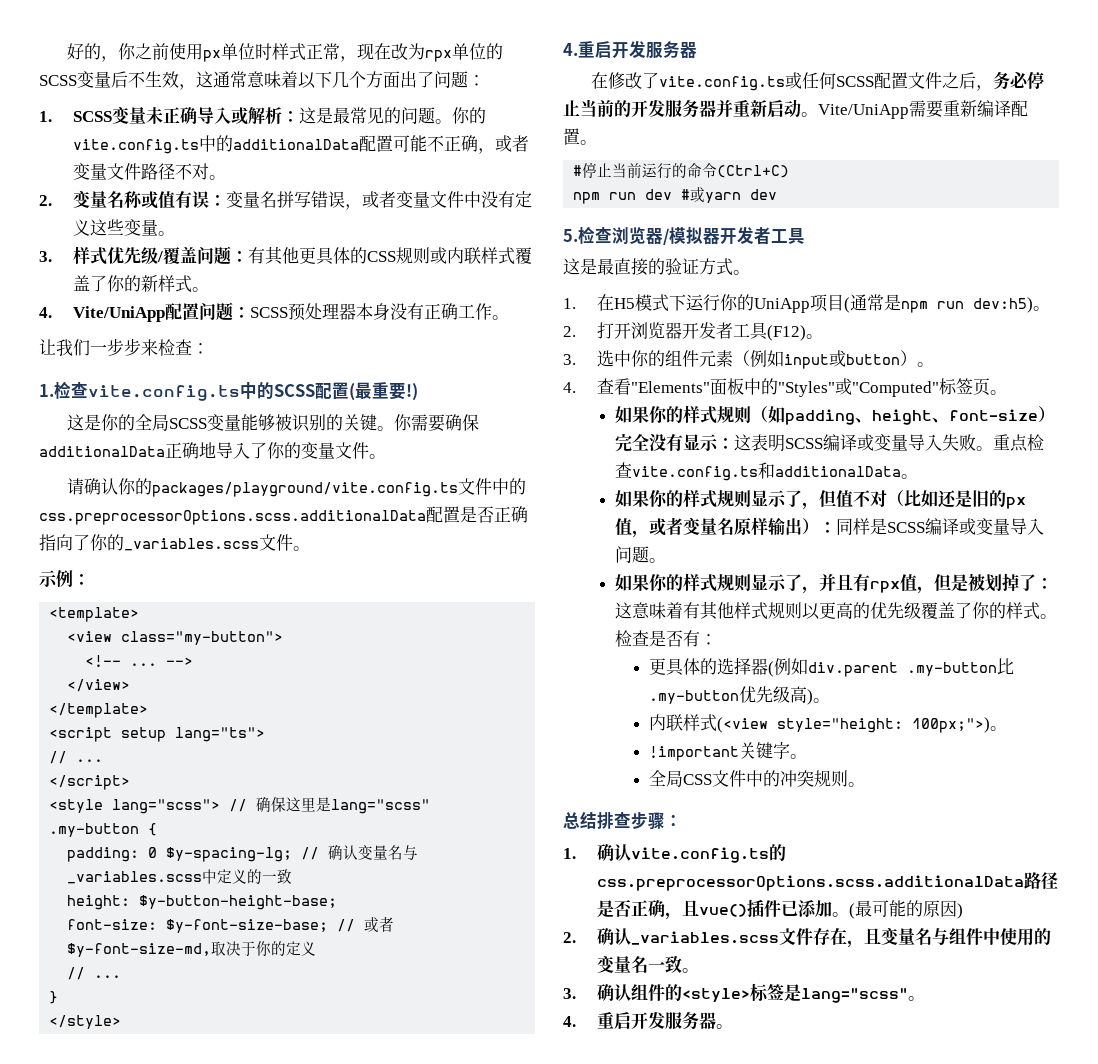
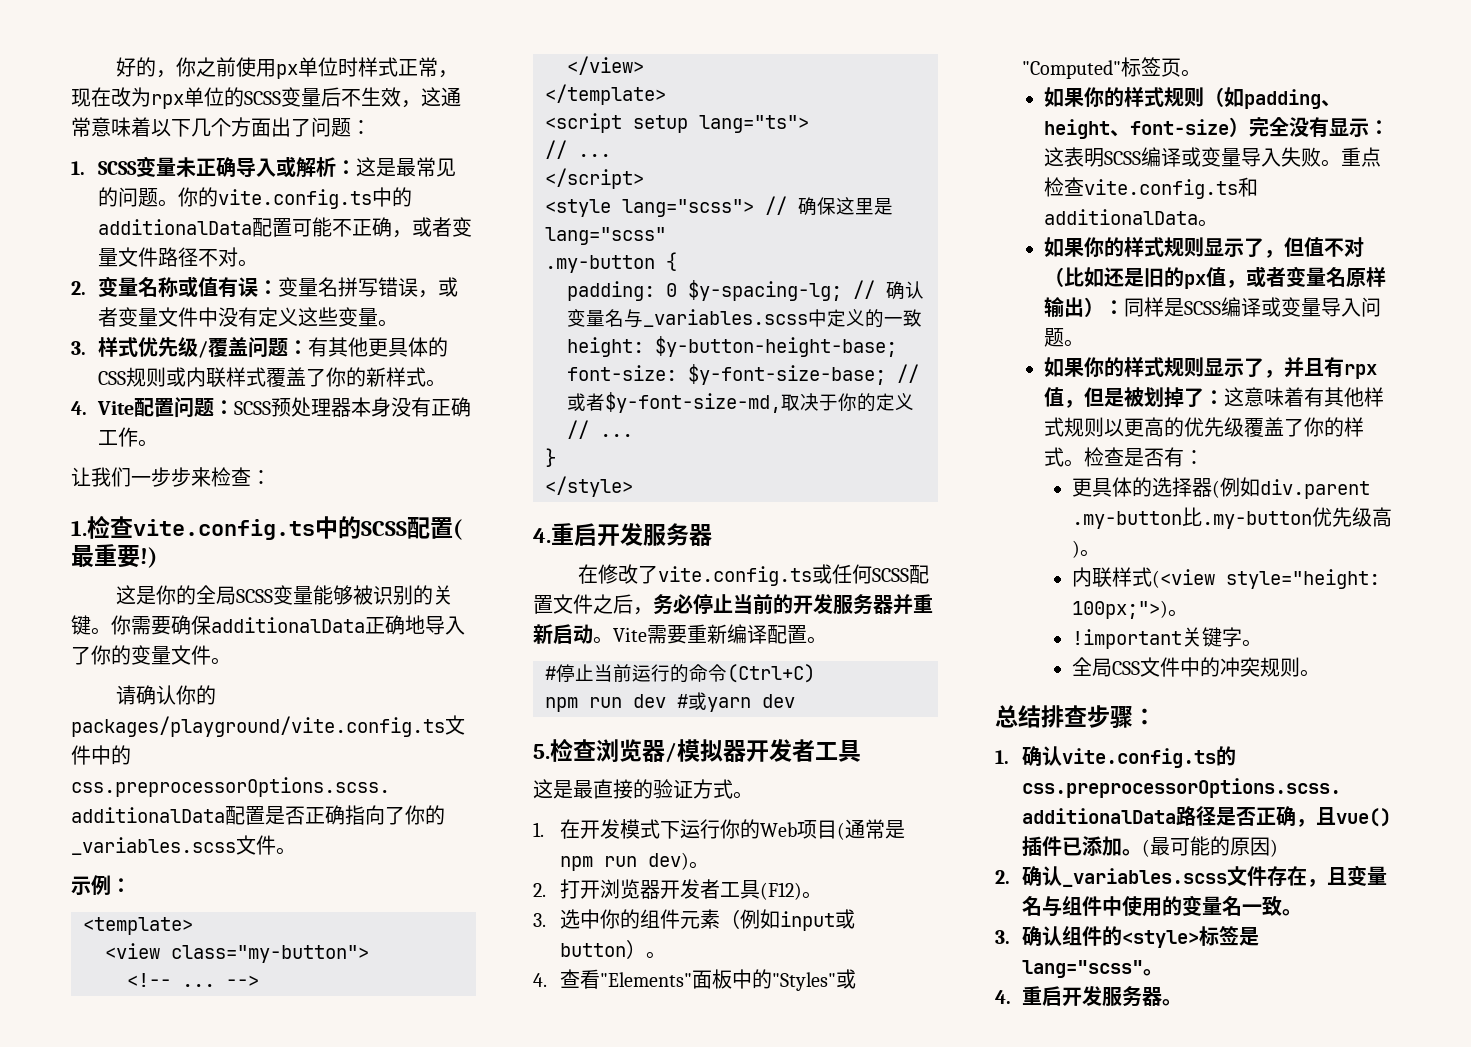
- 4. Vite/UniApp配置问题：SCSS预处理器本身没有正确工作。
+ 4. Vite配置问题：SCSS预处理器本身没有正确工作。
- Vite/UniApp需要重新编译配置。
+ Vite需要重新编译配置。
- 1.在H5模式下运行你的UniApp项目(通常是npm run dev:h5)。
+ 1.在开发模式下运行你的Web项目(通常是npm run dev)。

